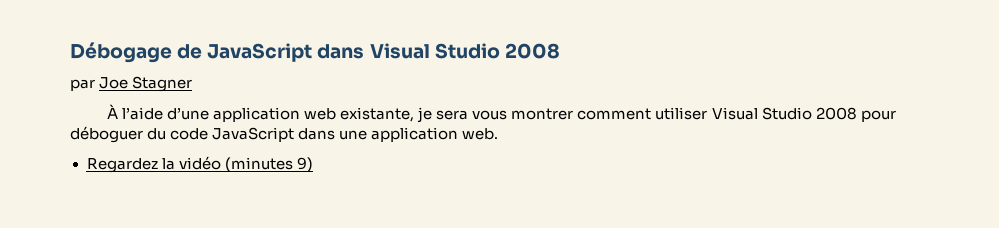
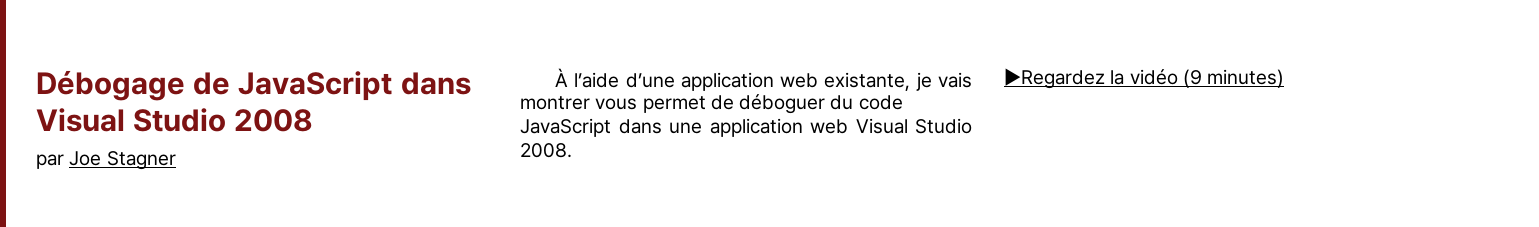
- À l’aide d’une application web existante, je sera vous montrer comment utiliser Visual Studio 2008 pour déboguer du code JavaScript dans une application web.
- Regardez la vidéo (minutes 9)
+ À l’aide d’une application web existante, je vais montrer vous permet de déboguer du code JavaScript dans une application web Visual Studio 2008.
+ ▶Regardez la vidéo (9 minutes)

